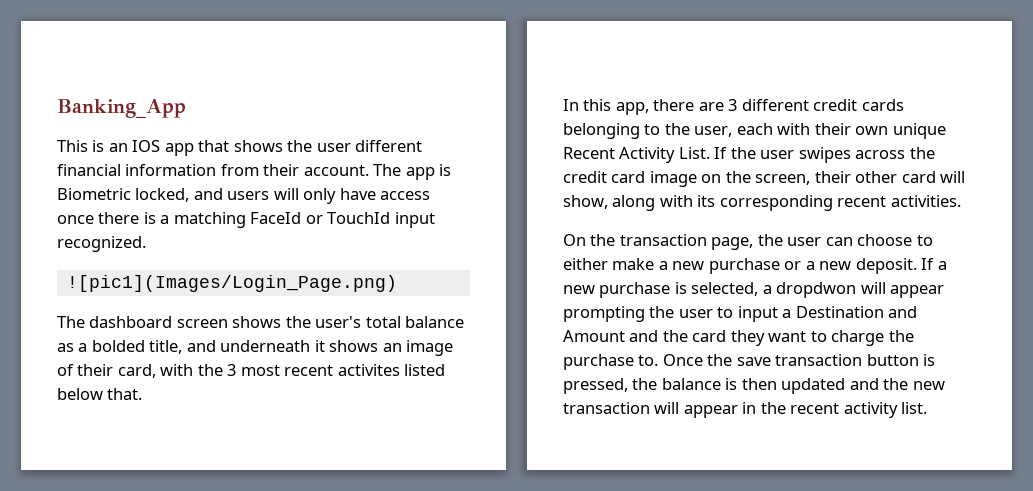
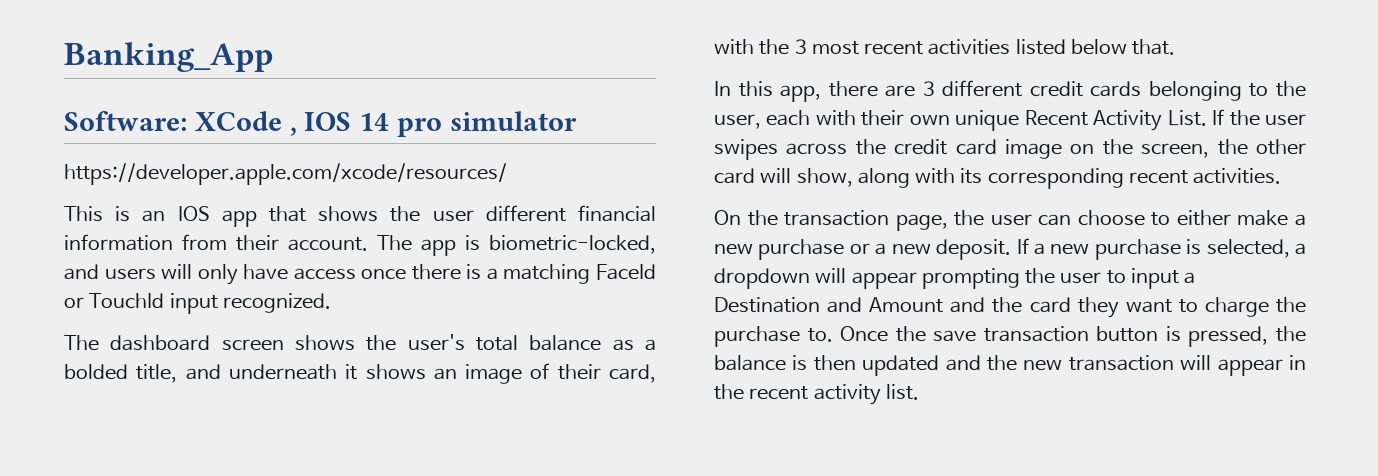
+ Software: XCode , IOS 14 pro simulator
+ https://developer.apple.com/xcode/resources/
- The app is Biometric locked, and users will only have access once there is a matching FaceId or TouchId input recognized.
+ The app is biometric-locked, and users will only have access once there is a matching FaceId or TouchId input recognized.
- ![pic1](Images/Login_Page.png)
- The dashboard screen shows the user's total balance as a bolded title, and underneath it shows an image of their card, with the 3 most recent activites listed below that.
+ The dashboard screen shows the user's total balance as a bolded title, and underneath it shows an image of their card, with the 3 most recent activities listed below that.
- If the user swipes across the credit card image on the screen, their other card will show, along with its corresponding recent activities.
+ If the user swipes across the credit card image on the screen, the other card will show, along with its corresponding recent activities.
- If a new purchase is selected, a dropdwon will appear prompting the user to input a Destination and Amount and the card they want to charge the purchase to.
+ If a new purchase is selected, a dropdown will appear prompting the user to input a Destination and Amount and the card they want to charge the purchase to.

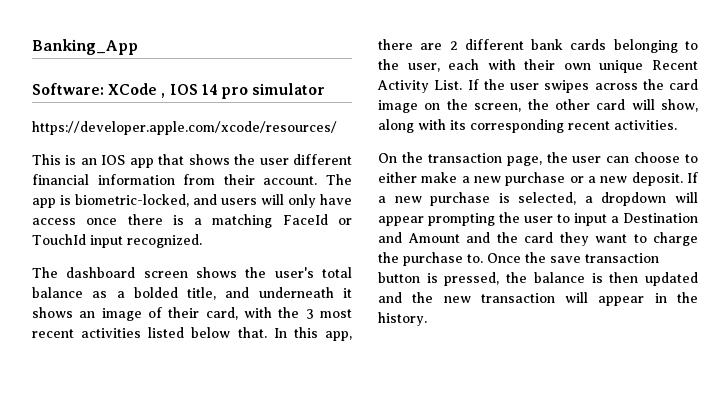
- The dashboard screen shows the user's total balance as a bolded title, and underneath it shows an image of their card, with the 3 most recent activities listed below that.
- In this app, there are 3 different credit cards belonging to the user, each with their own unique Recent Activity List.
+ The dashboard screen shows the user's total balance as a bolded title, and underneath it shows an image of their card, with the 3 most recent activities listed below that. In this app, there are 2 different bank cards belonging to the user, each with their own unique Recent Activity List.
- If the user swipes across the credit card image on the screen, the other card will show, along with its corresponding recent activities.
+ If the user swipes across the card image on the screen, the other card will show, along with its corresponding recent activities.
- Once the save transaction button is pressed, the balance is then updated and the new transaction will appear in the recent activity list.
+ Once the save transaction button is pressed, the balance is then updated and the new transaction will appear in the history.

